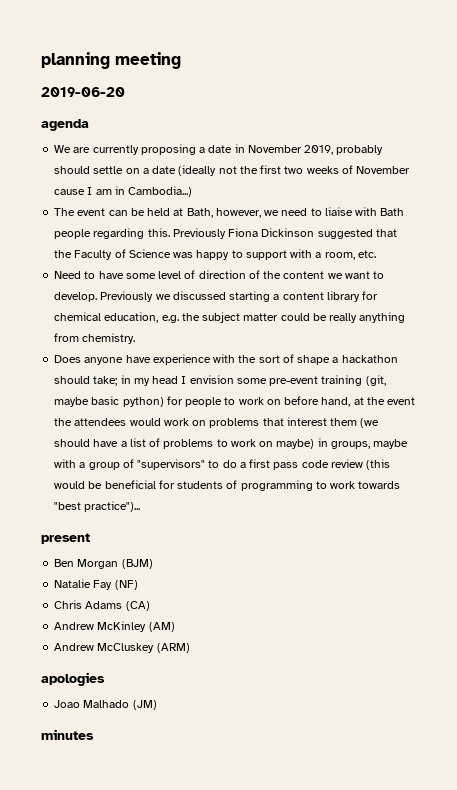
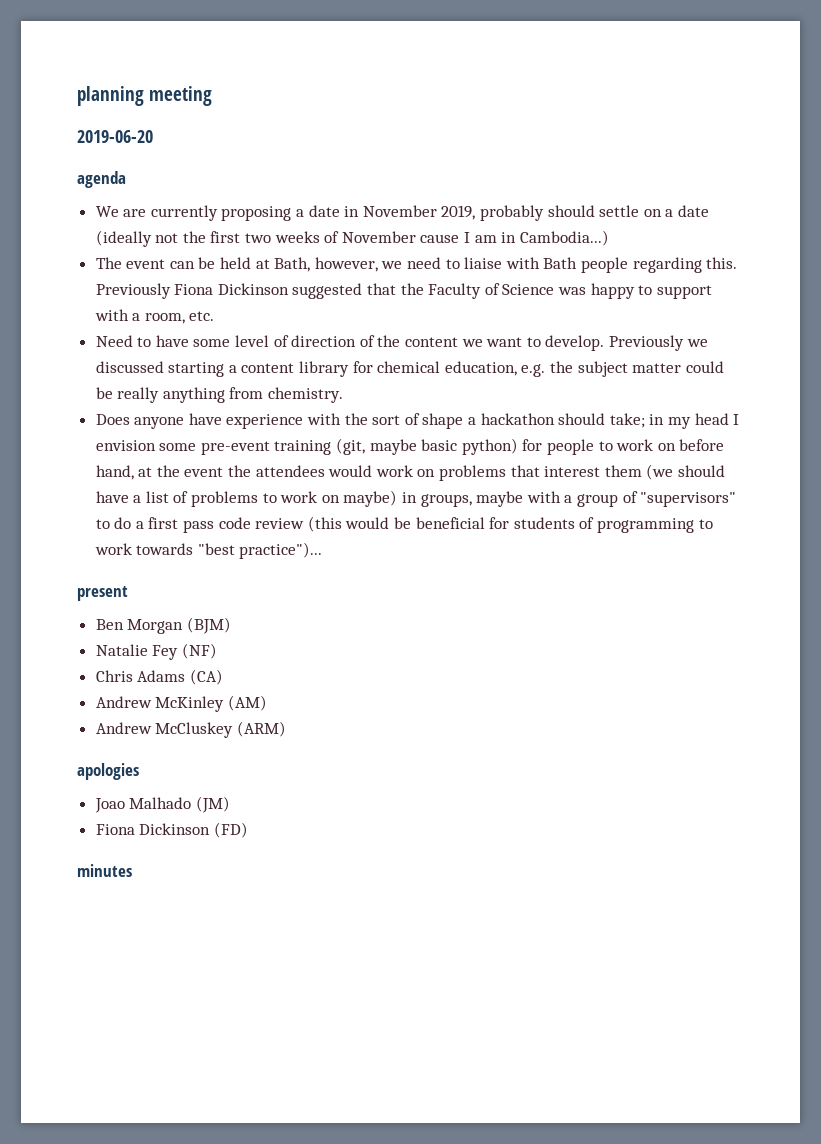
- Natalie Fay (NF)
+ Natalie Fey (NF)
+ Fiona Dickinson (FD)

